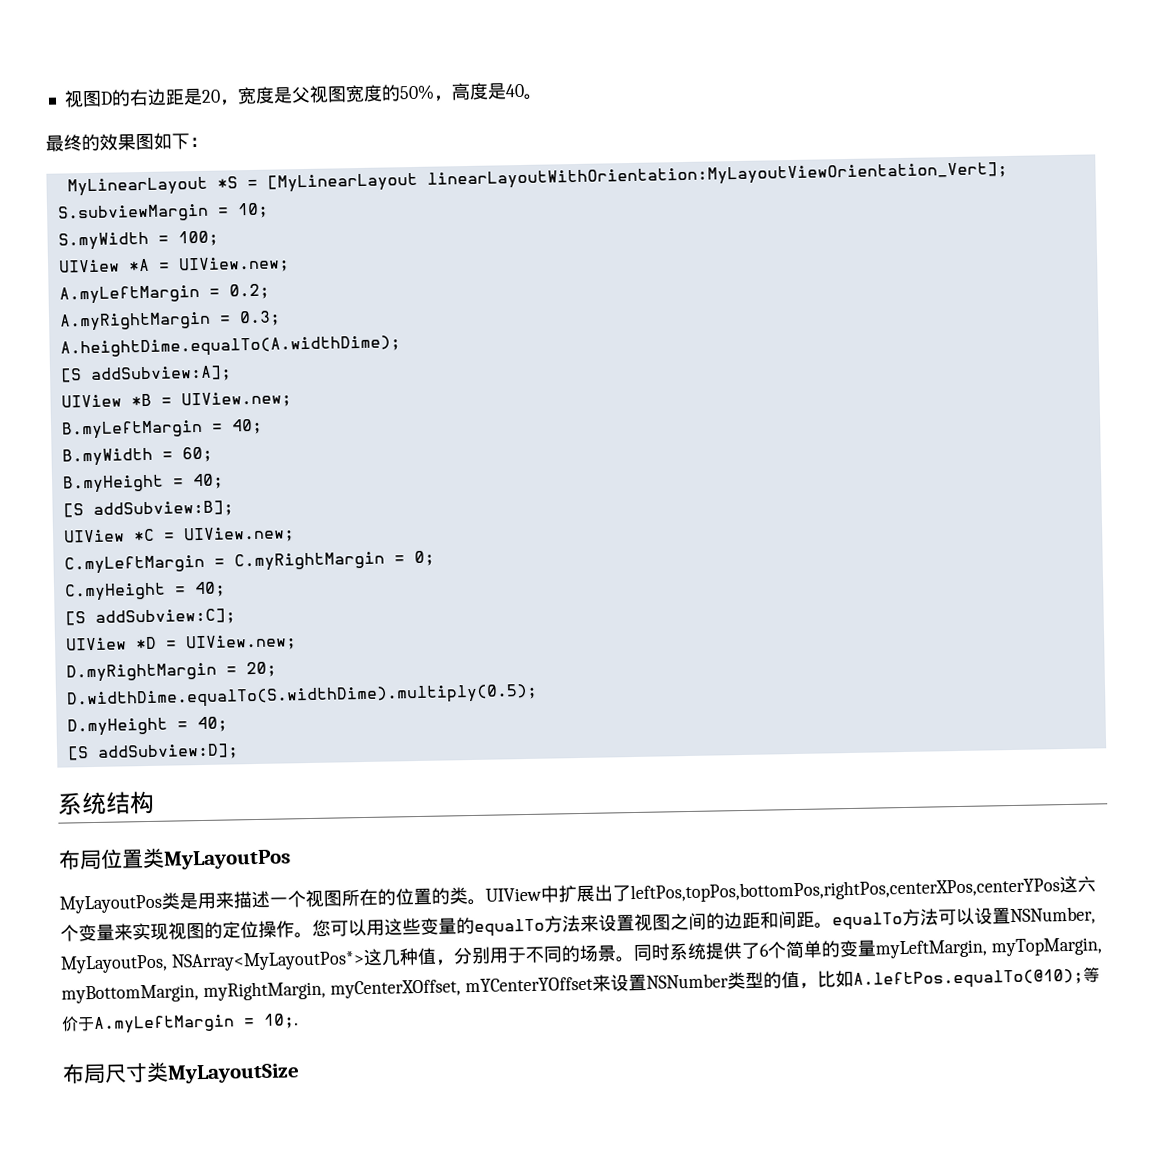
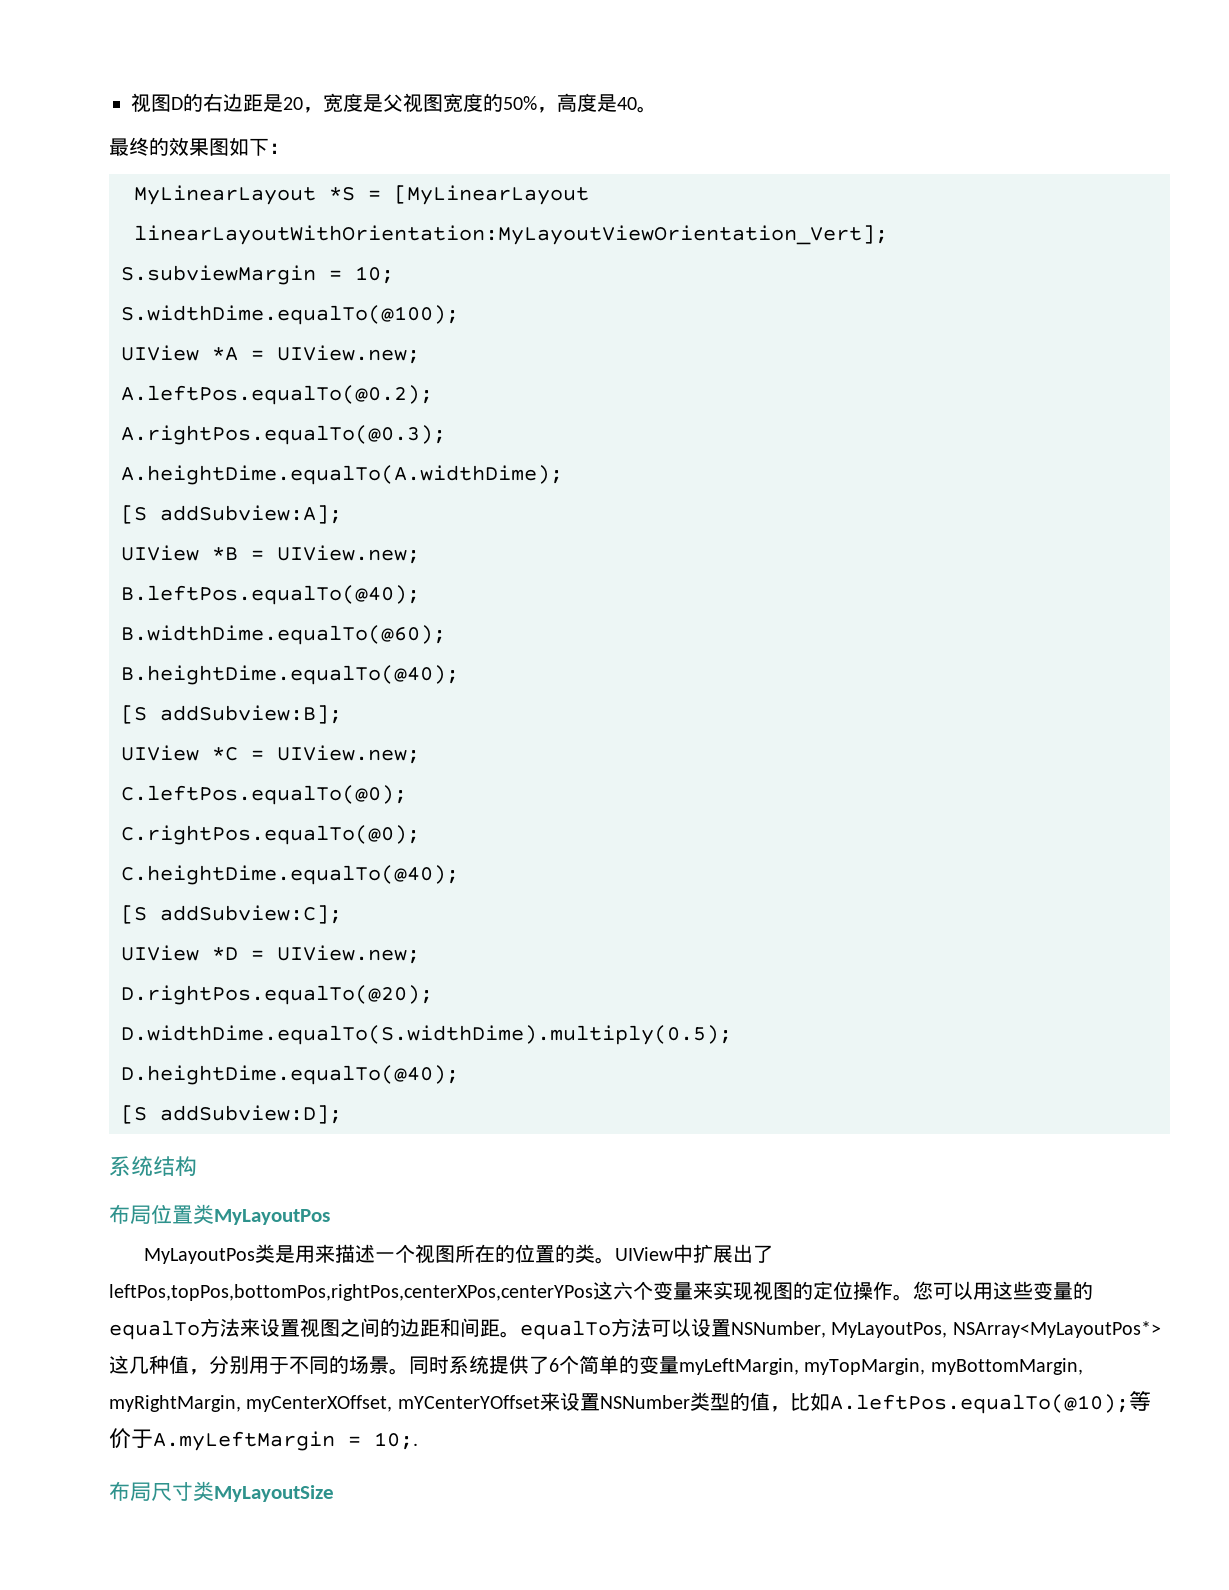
- S.myWidth = 100;
+ S.widthDime.equalTo(@100);
- A.myLeftMargin = 0.2;
- A.myRightMargin = 0.3;
+ A.leftPos.equalTo(@0.2);
+ A.rightPos.equalTo(@0.3);
- B.myLeftMargin = 40;
- B.myWidth = 60;
- B.myHeight = 40;
+ B.leftPos.equalTo(@40);
+ B.widthDime.equalTo(@60);
+ B.heightDime.equalTo(@40);
- C.myLeftMargin = C.myRightMargin = 0;
- C.myHeight = 40;
+ C.leftPos.equalTo(@0);
+ C.rightPos.equalTo(@0);
+ C.heightDime.equalTo(@40);
- D.myRightMargin = 20;
+ D.rightPos.equalTo(@20);
  D.widthDime.equalTo(S.widthDime).multiply(0.5);
- D.myHeight = 40;
+ D.heightDime.equalTo(@40);

